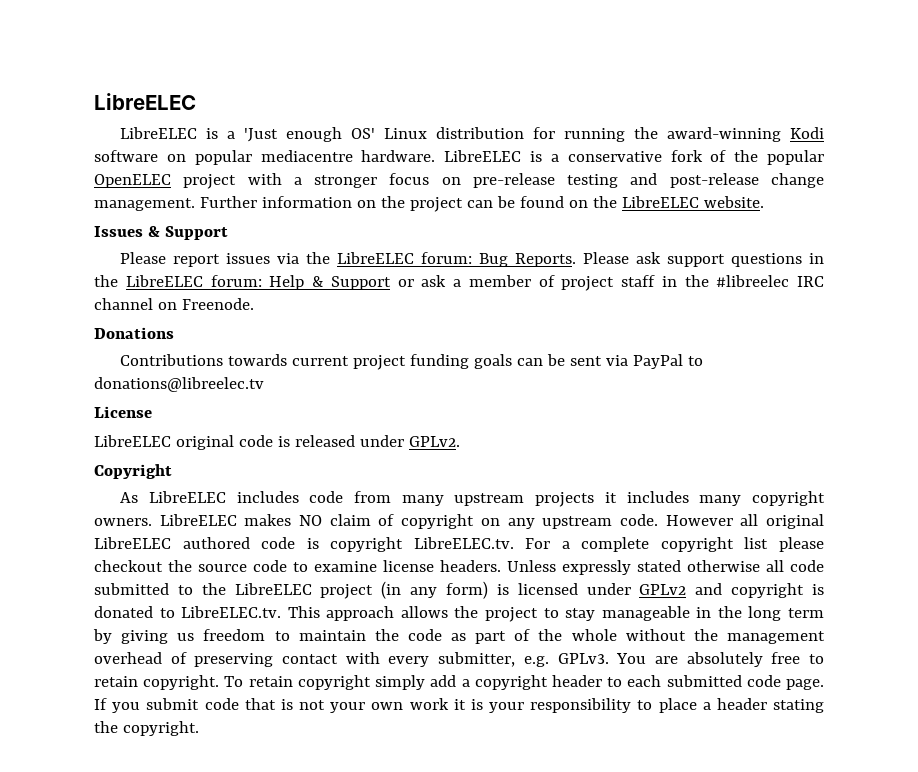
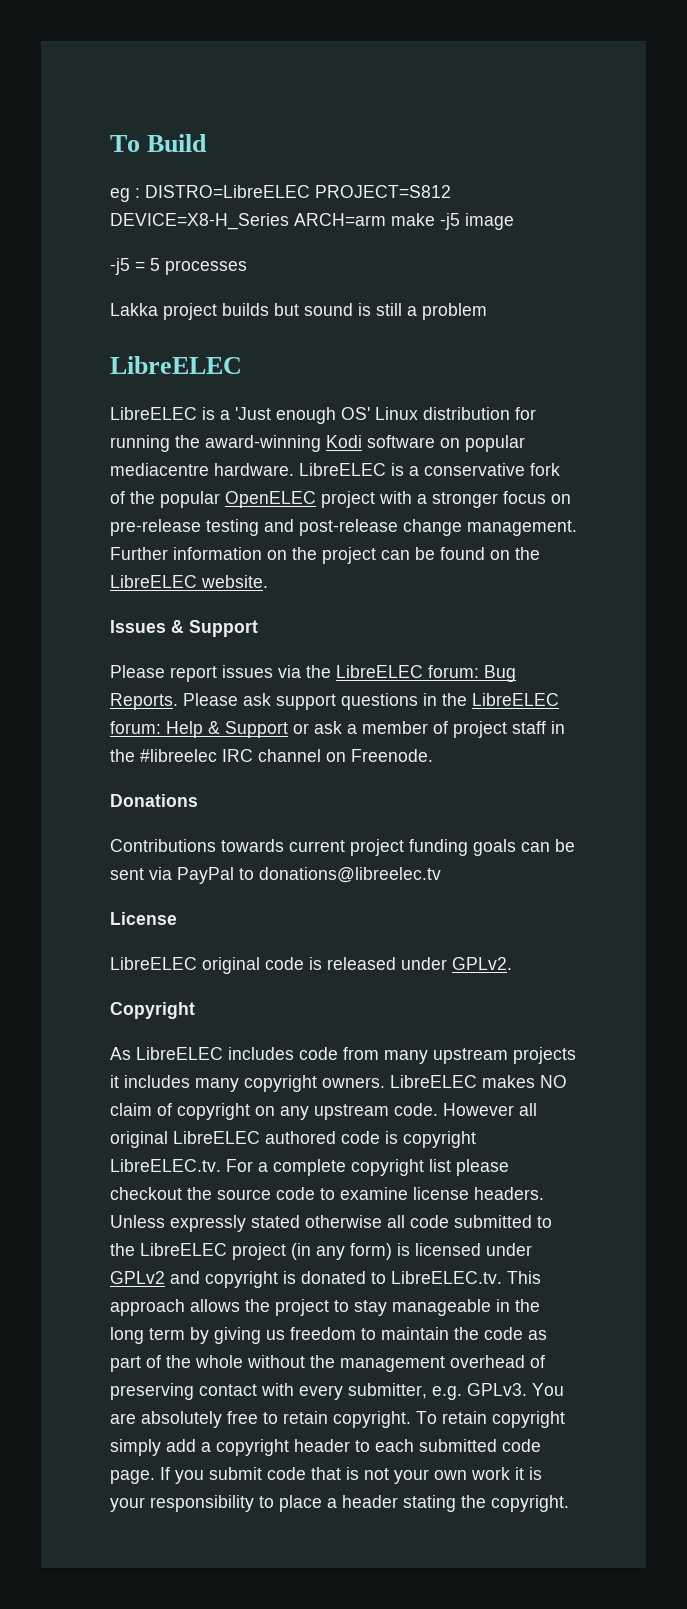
+ To Build
+ eg : DISTRO=LibreELEC PROJECT=S812 DEVICE=X8-H_Series ARCH=arm make -j5 image
+ -j5 = 5 processes
+ Lakka project builds but sound is still a problem

